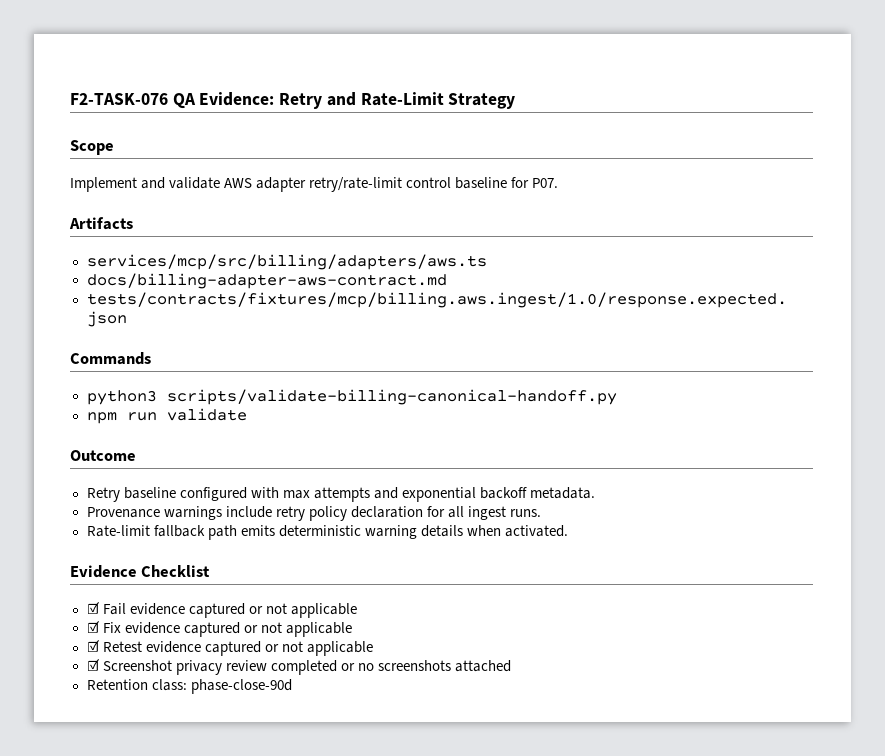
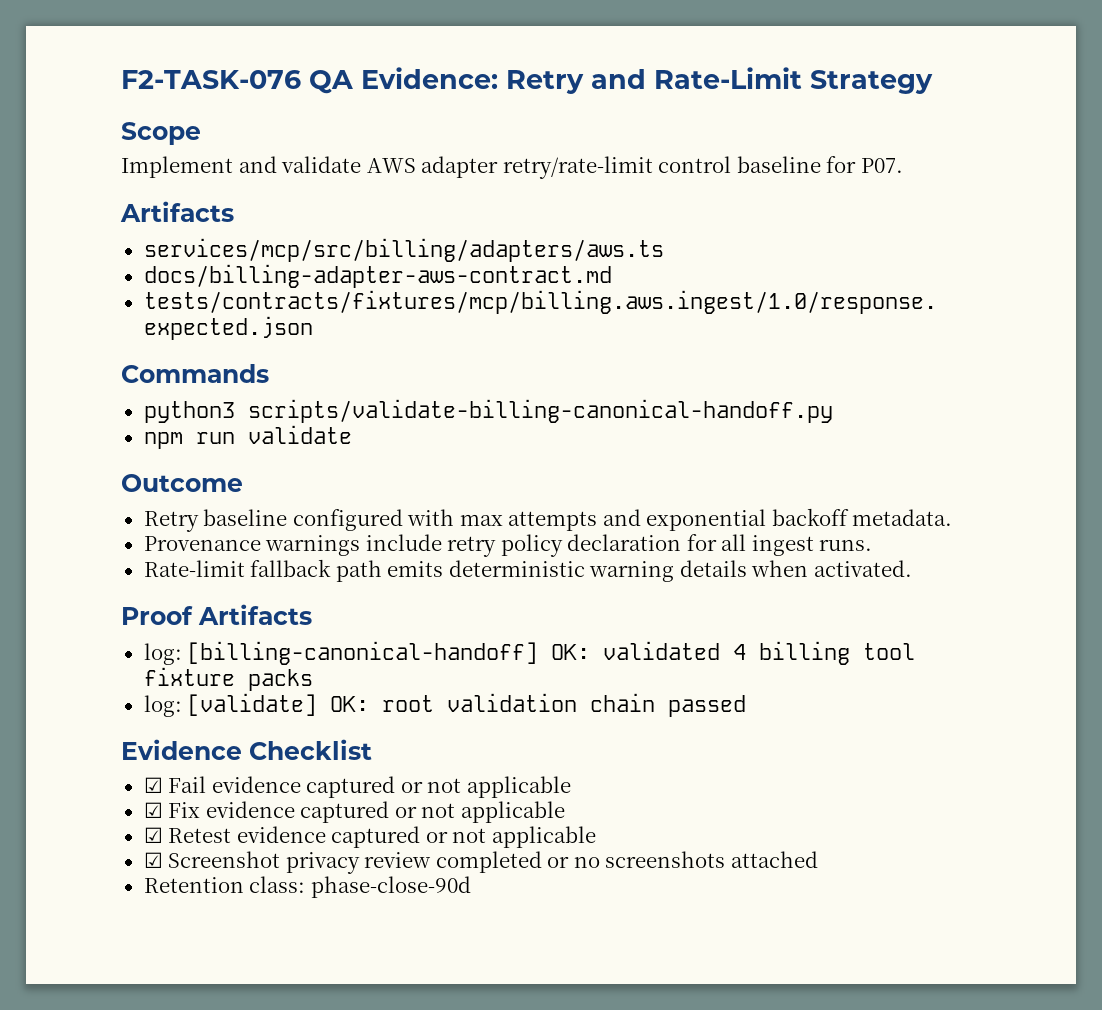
+ Proof Artifacts
+ log: [billing-canonical-handoff] OK: validated 4 billing tool fixture packs
+ log: [validate] OK: root validation chain passed

